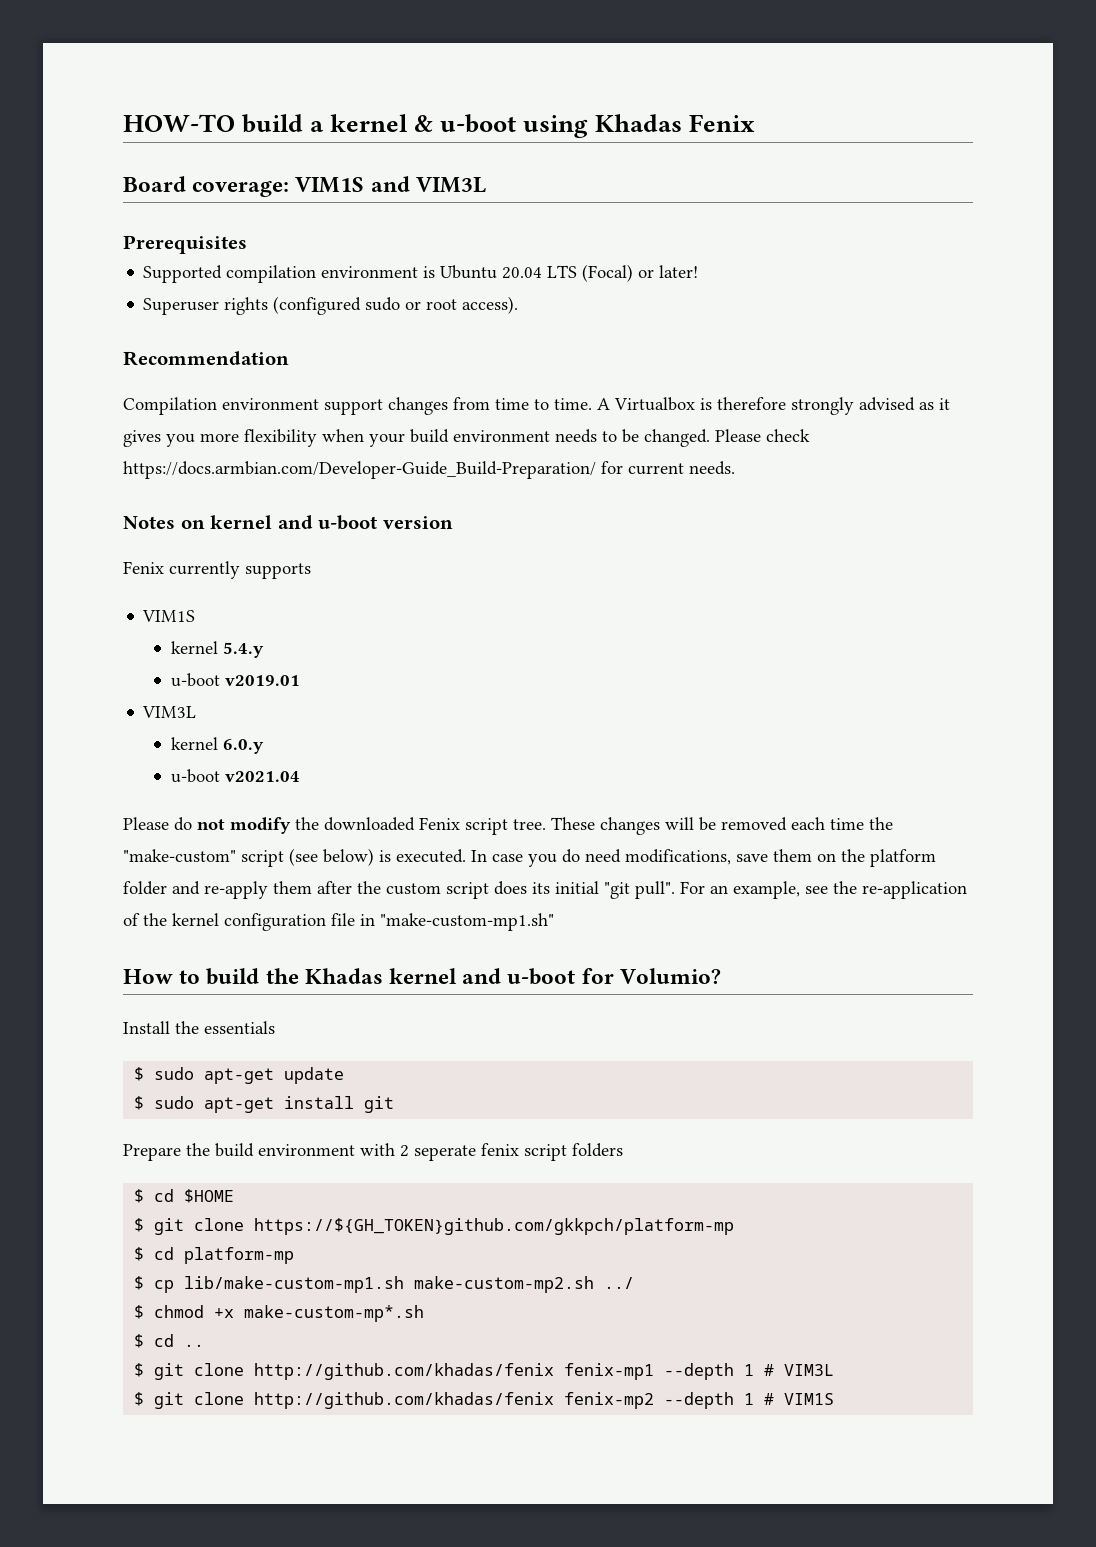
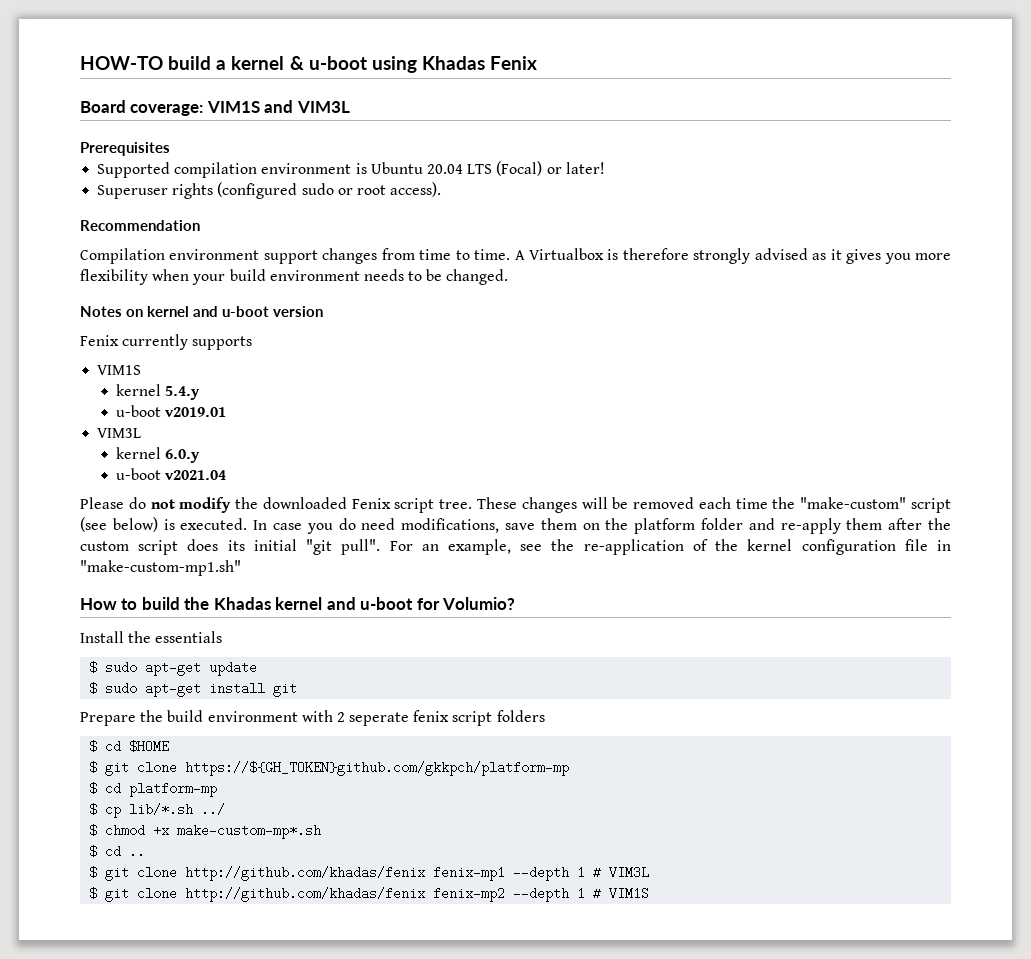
- Please check https://docs.armbian.com/Developer-Guide_Build-Preparation/ for current needs.
- $ cp lib/make-custom-mp1.sh make-custom-mp2.sh ../
+ $ cp lib/*.sh ../

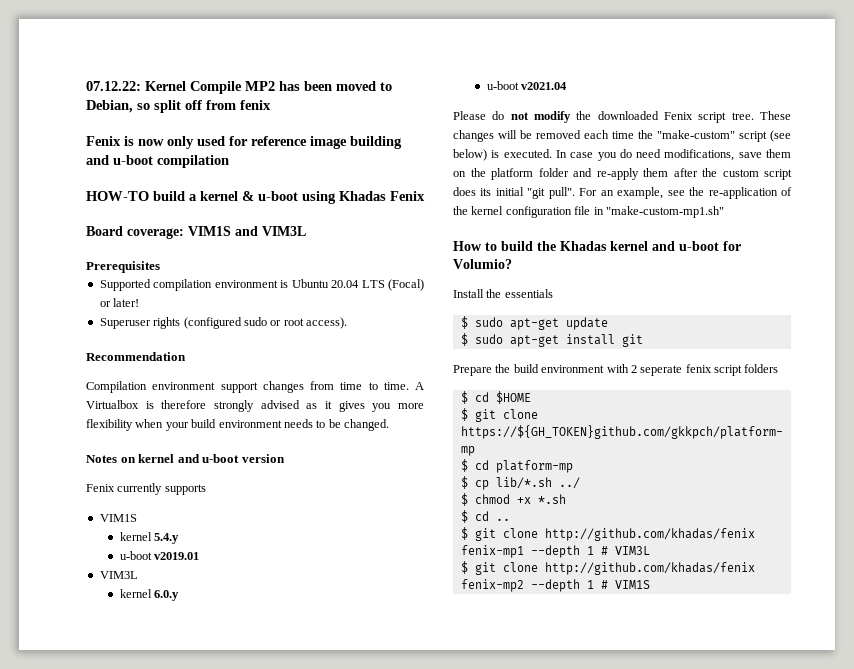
+ 07.12.22: Kernel Compile MP2 has been moved to Debian, so split off from fenix
+ Fenix is now only used for reference image building and u-boot compilation
- $ chmod +x make-custom-mp*.sh
+ $ chmod +x *.sh

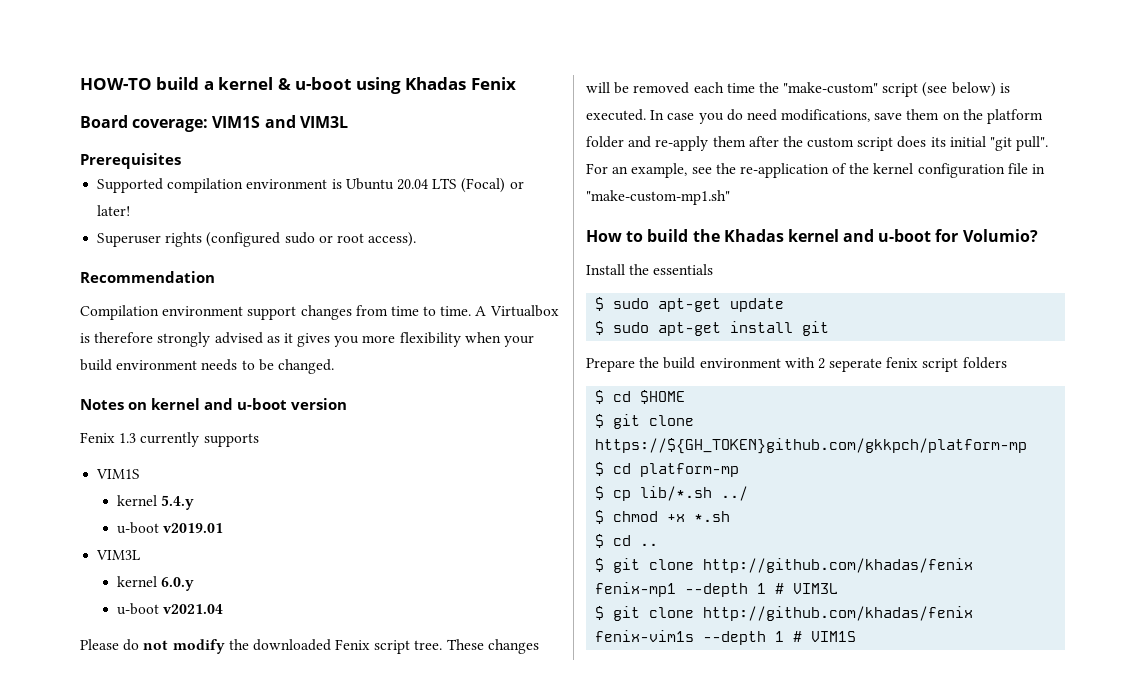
- 07.12.22: Kernel Compile MP2 has been moved to Debian, so split off from fenix
- Fenix is now only used for reference image building and u-boot compilation
- Fenix currently supports
+ Fenix 1.3 currently supports
- $ git clone http://github.com/khadas/fenix fenix-mp2 --depth 1 # VIM1S
+ $ git clone http://github.com/khadas/fenix fenix-vim1s --depth 1 # VIM1S

